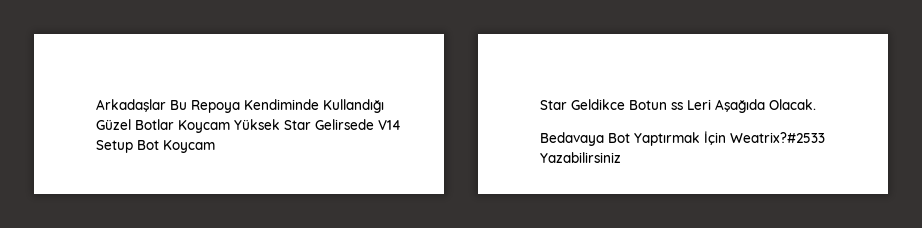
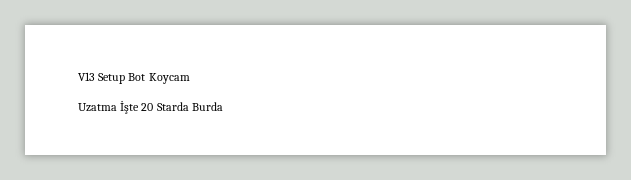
- Arkadaşlar Bu Repoya Kendiminde Kullandığı Güzel Botlar Koycam Yüksek Star Gelirsede V14 Setup Bot Koycam
- Star Geldikce Botun ss Leri Aşağıda Olacak.
- Bedavaya Bot Yaptırmak İçin Weatrix?#2533 Yazabilirsiniz
+ V13 Setup Bot Koycam
+ Uzatma İşte 20 Starda Burda

